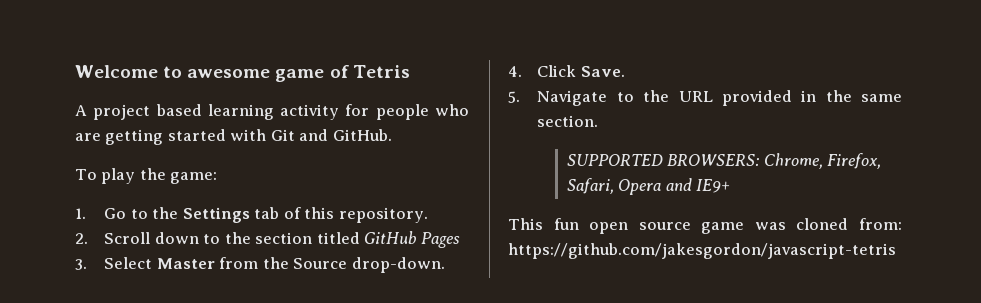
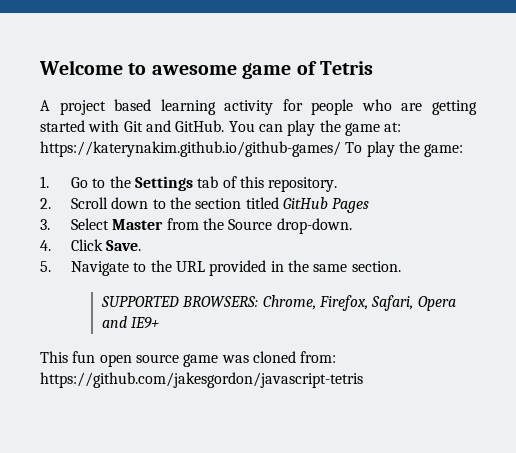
- A project based learning activity for people who are getting started with Git and GitHub.
- To play the game:
+ A project based learning activity for people who are getting started with Git and GitHub. You can play the game at: https://katerynakim.github.io/github-games/ To play the game:

